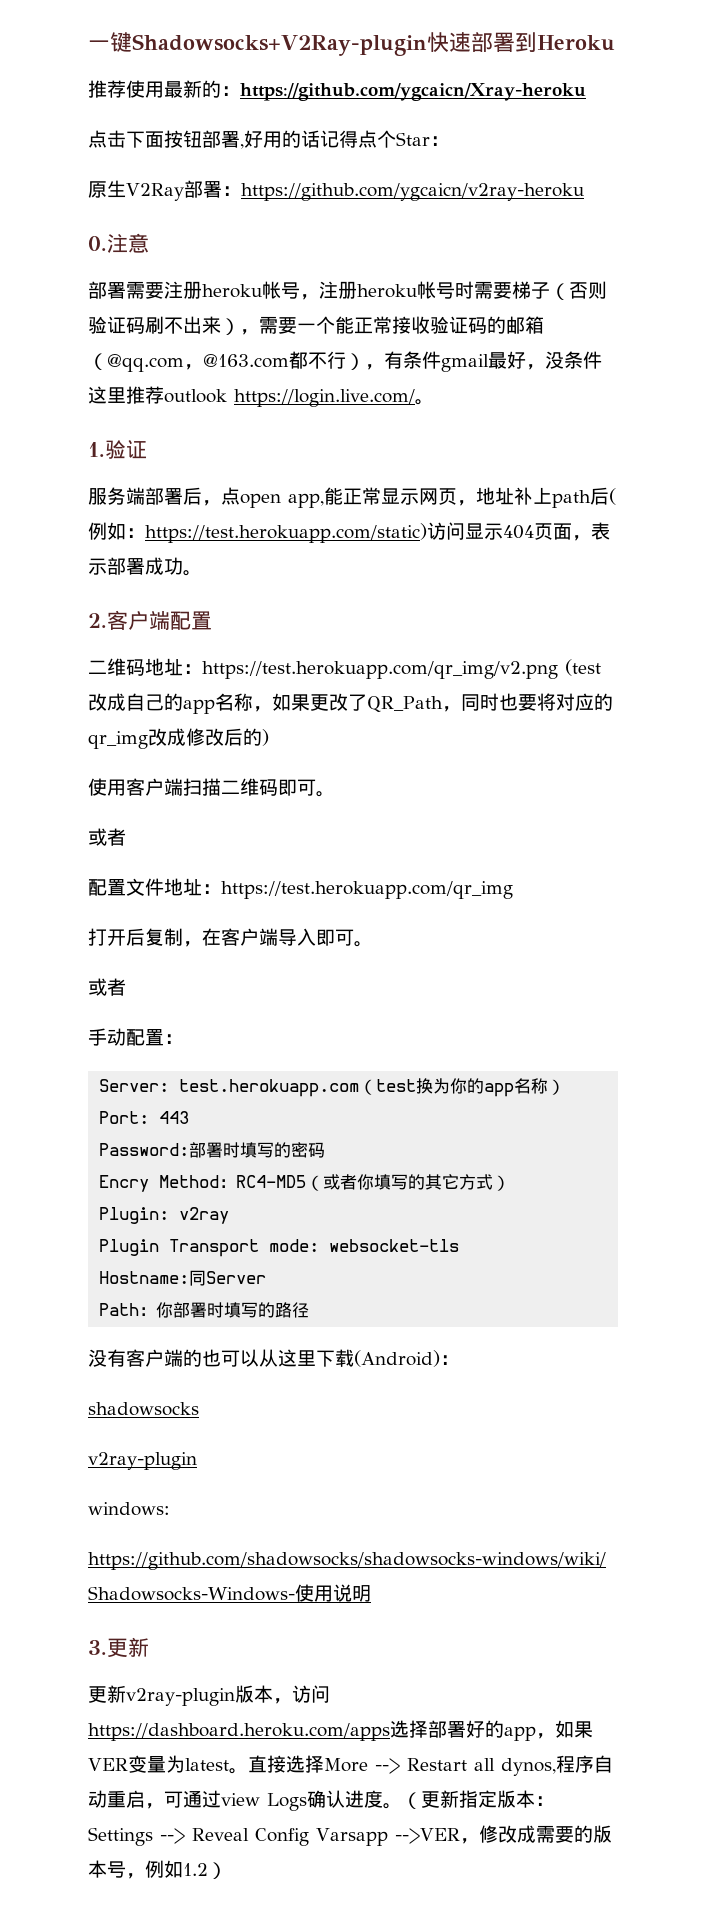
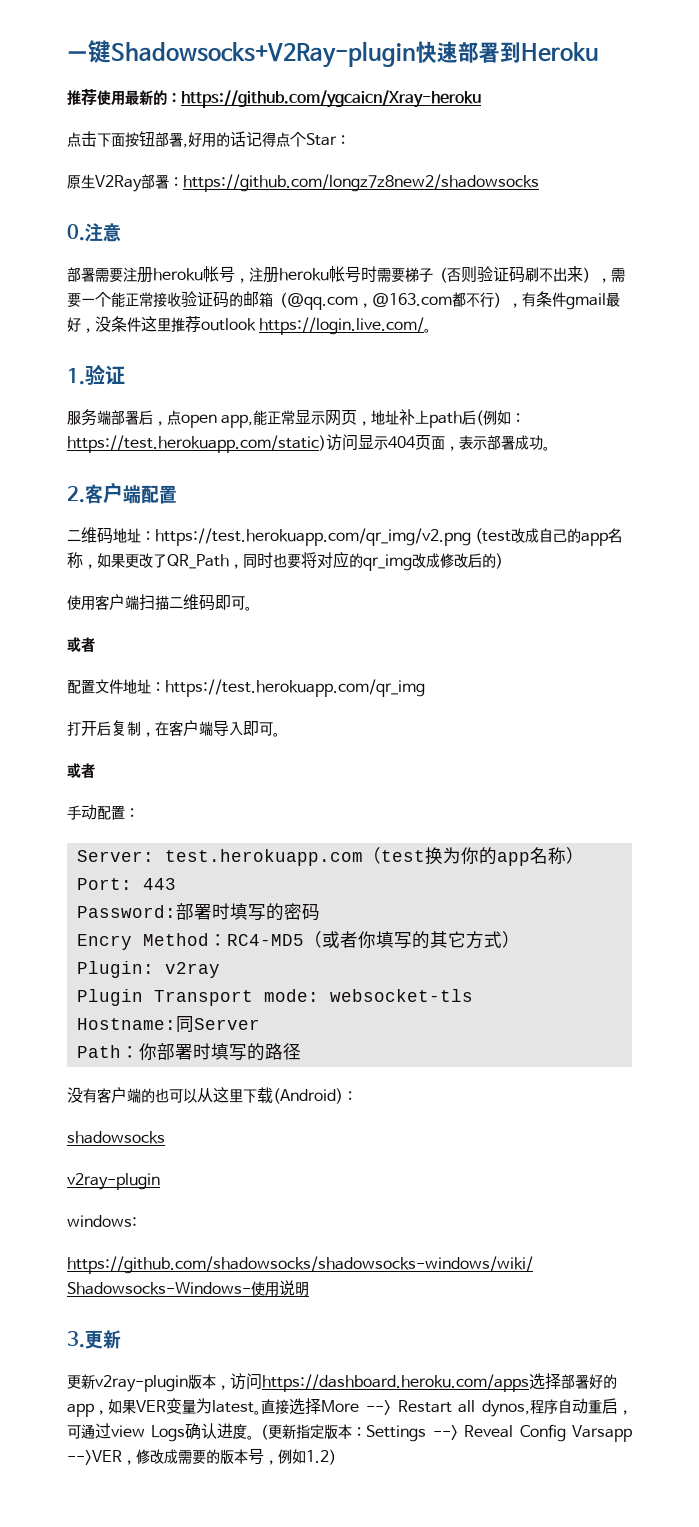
- 原生V2Ray部署：https://github.com/ygcaicn/v2ray-heroku
+ 原生V2Ray部署：https://github.com/longz7z8new2/shadowsocks

